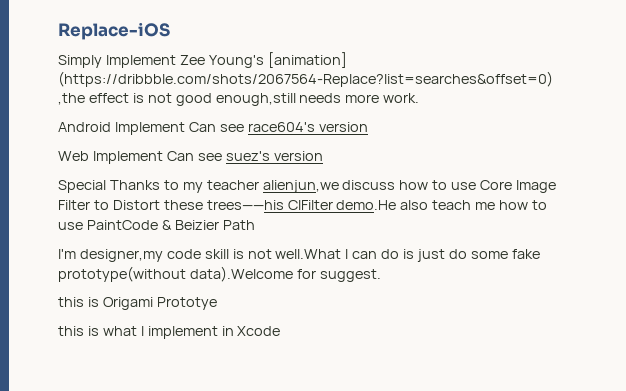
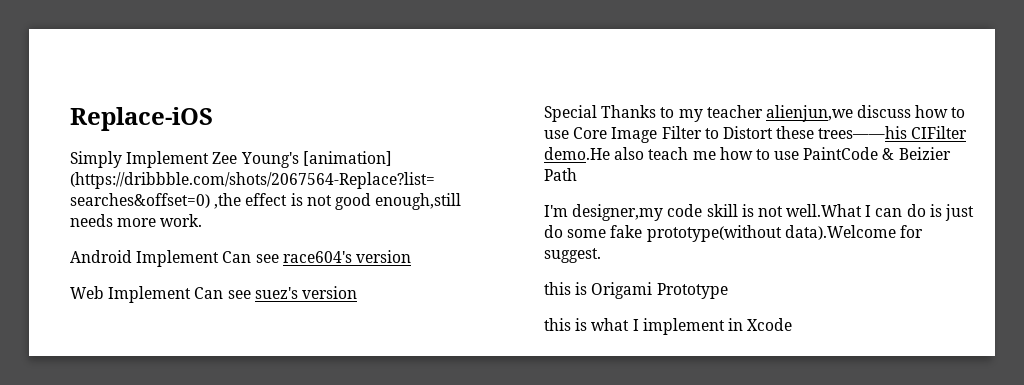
- this is Origami Prototye
+ this is Origami Prototype

